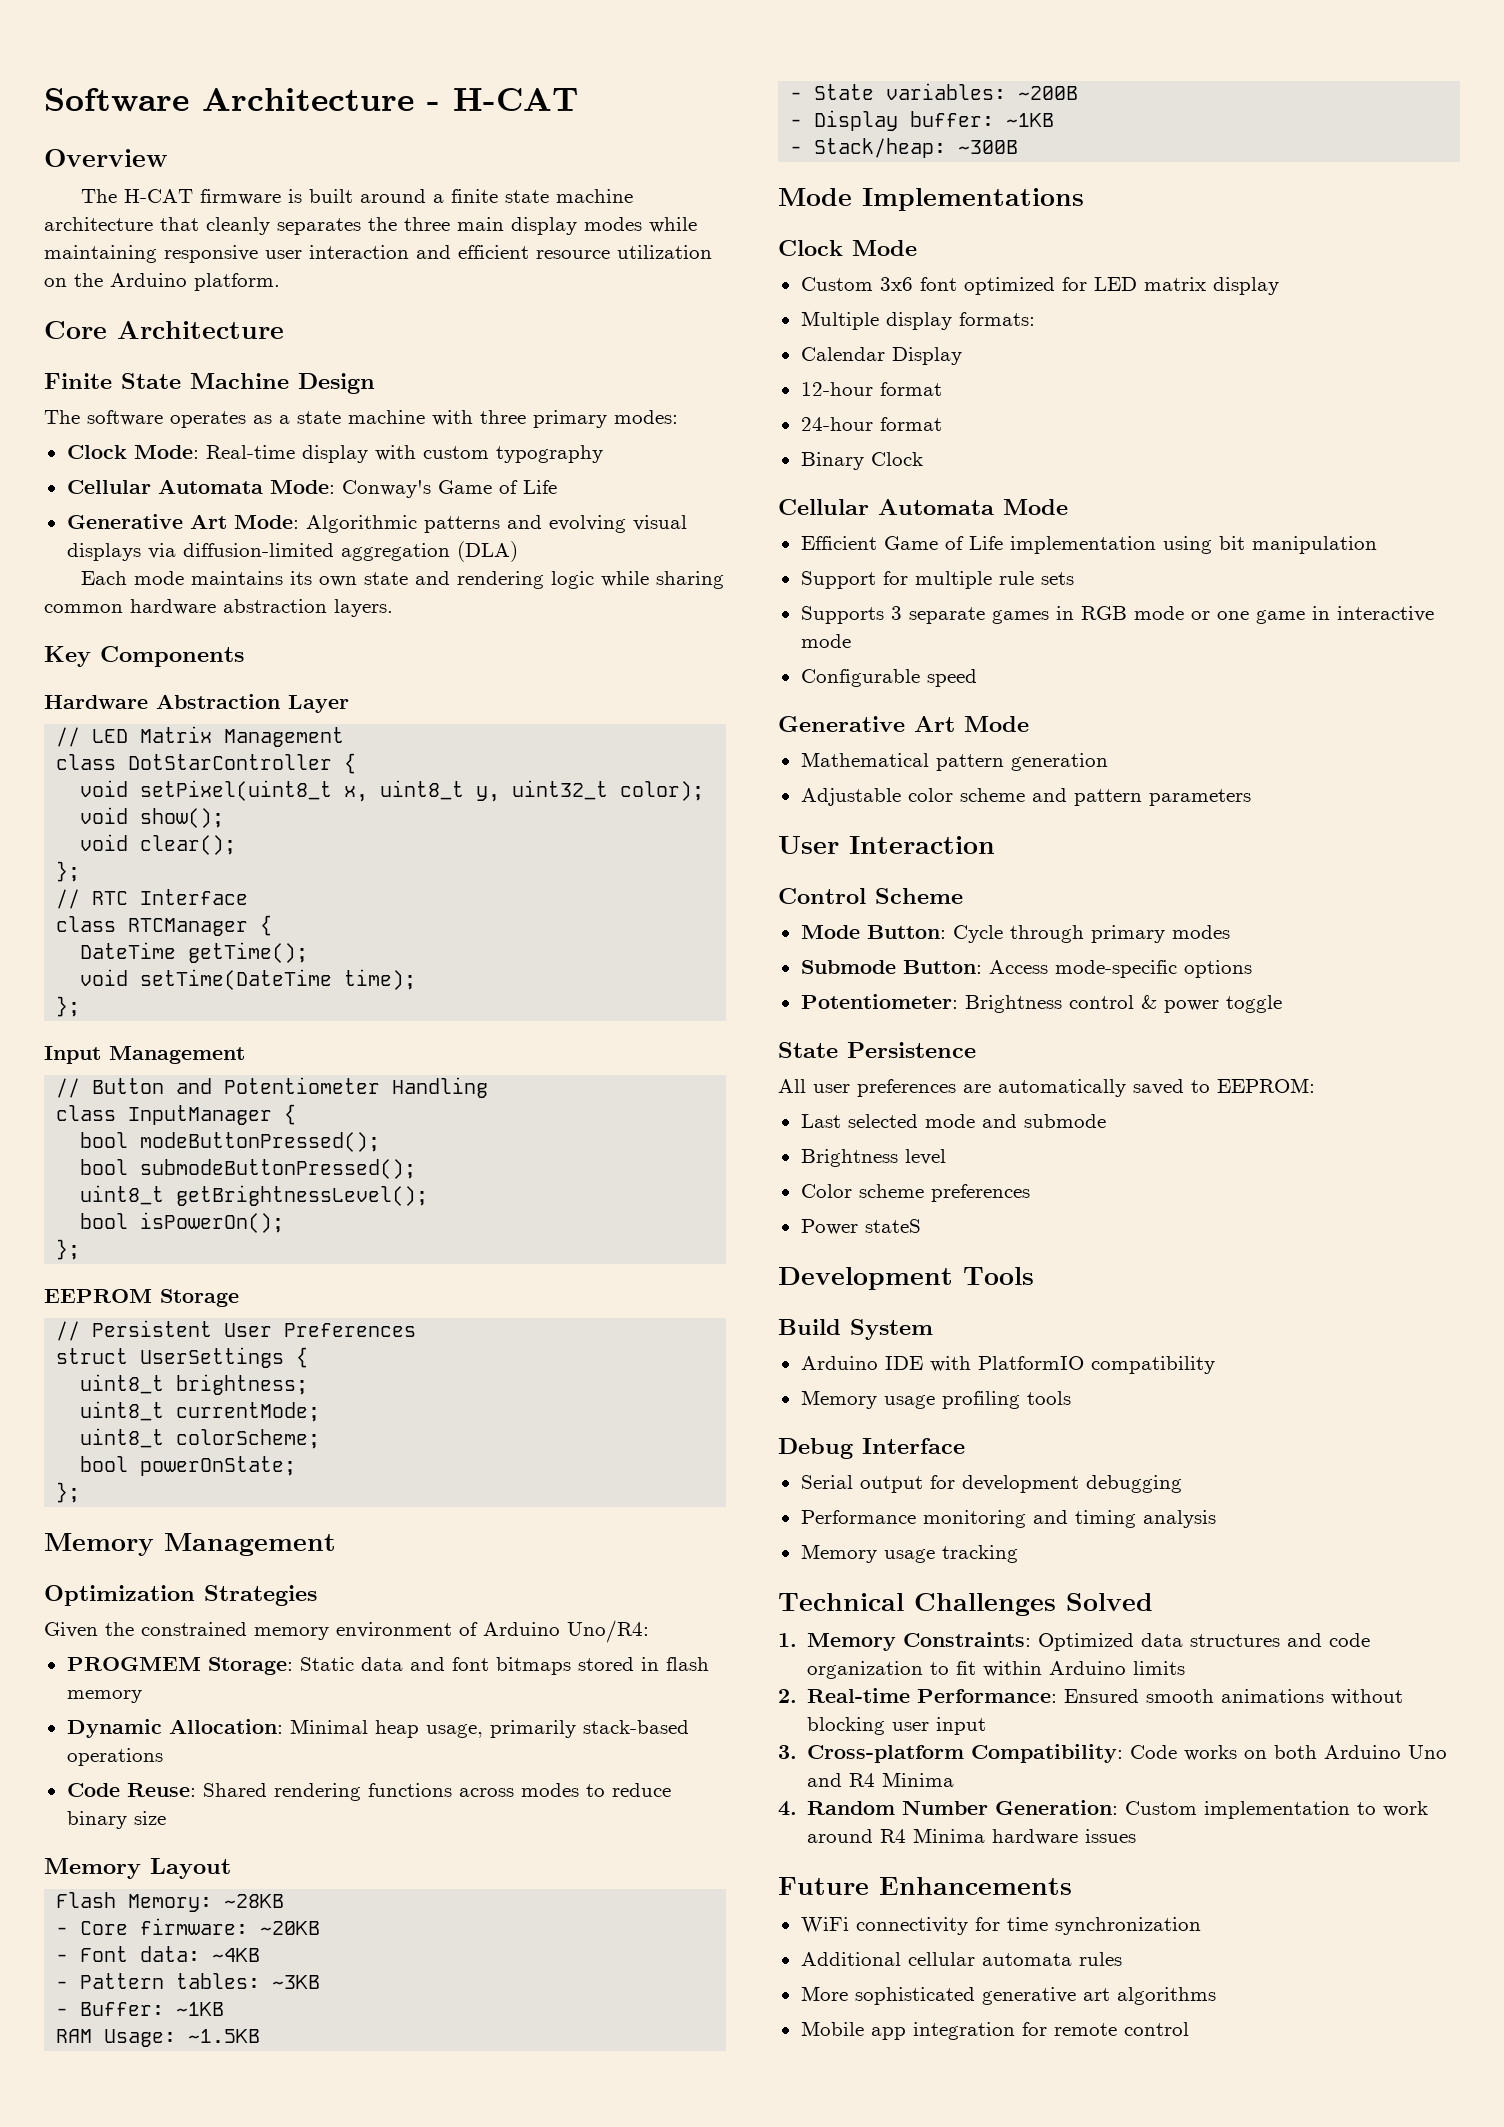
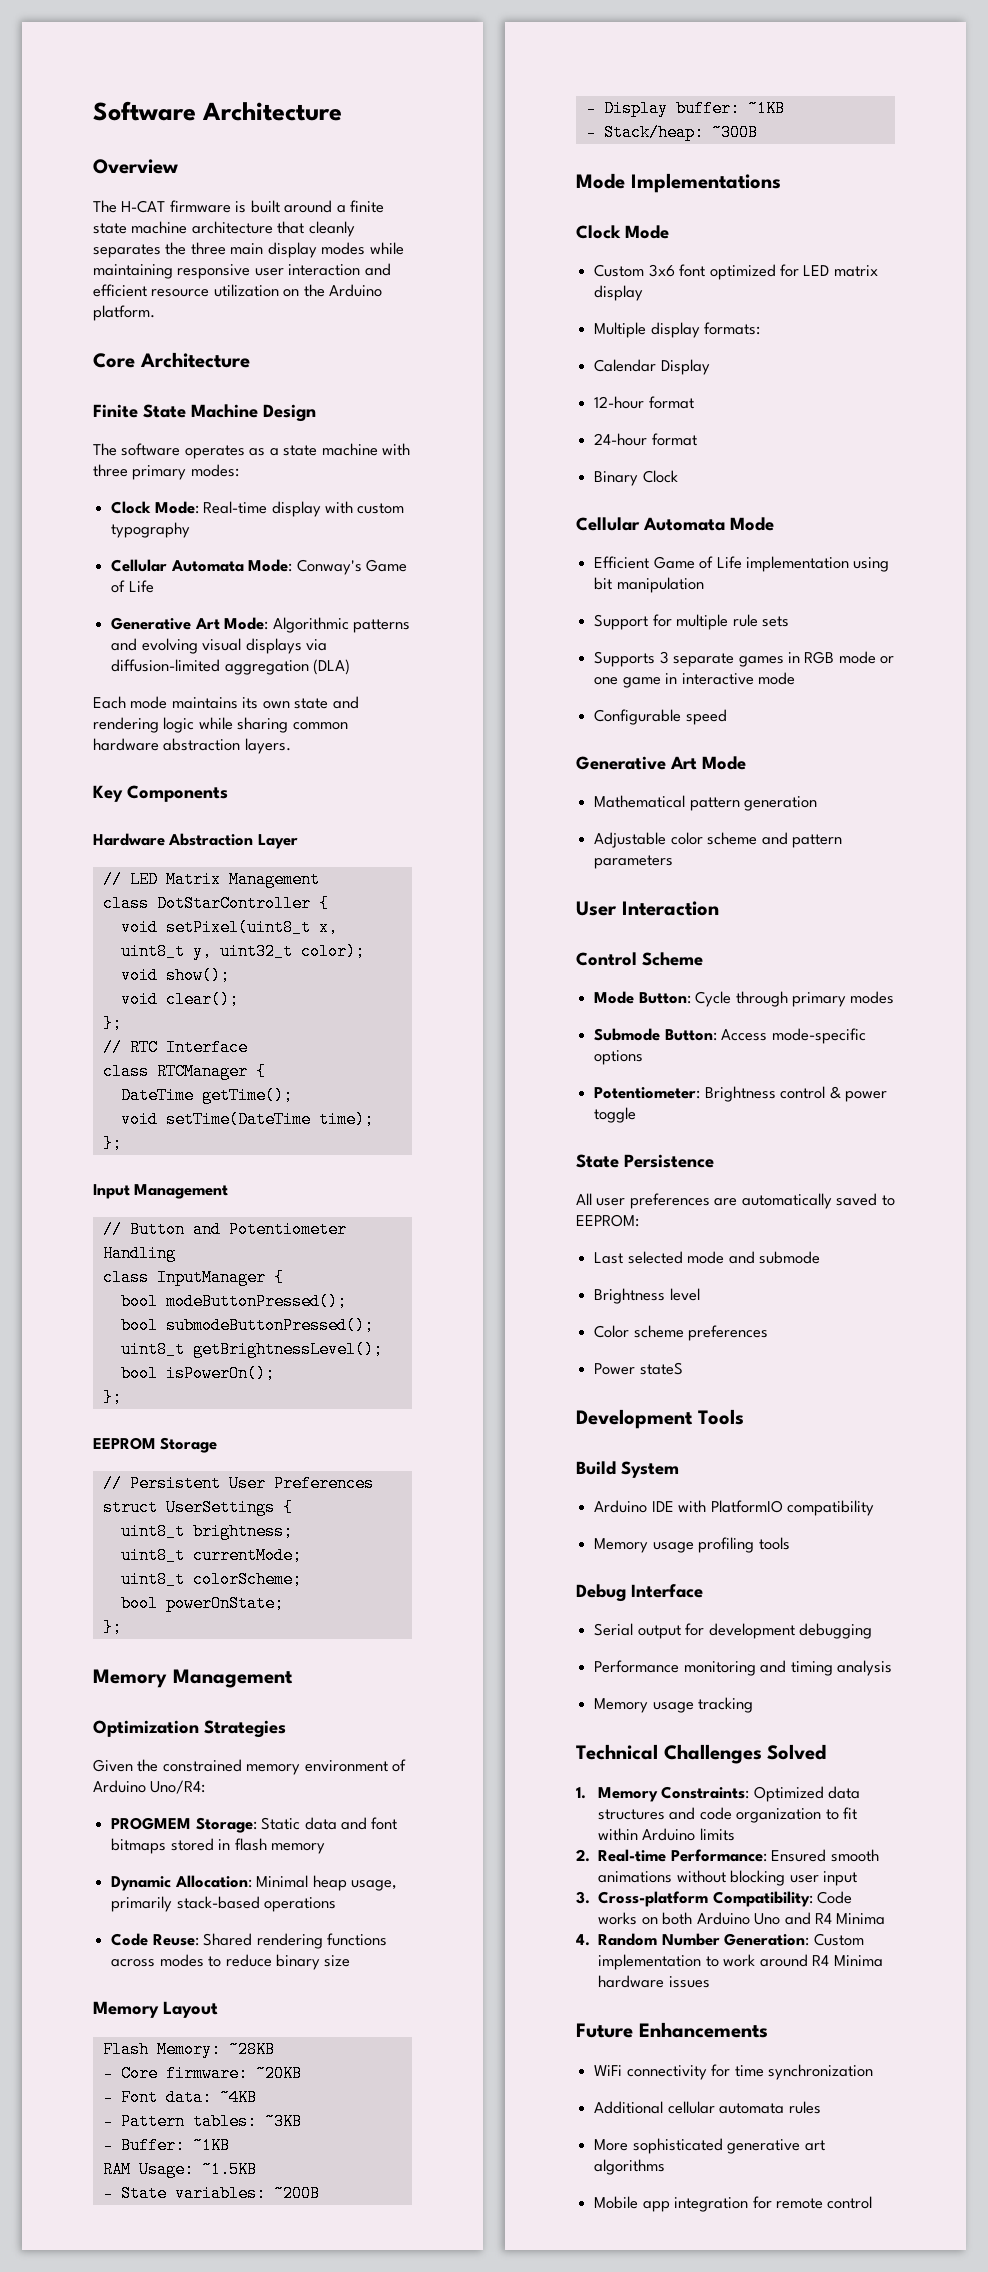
- Software Architecture - H-CAT
+ Software Architecture

